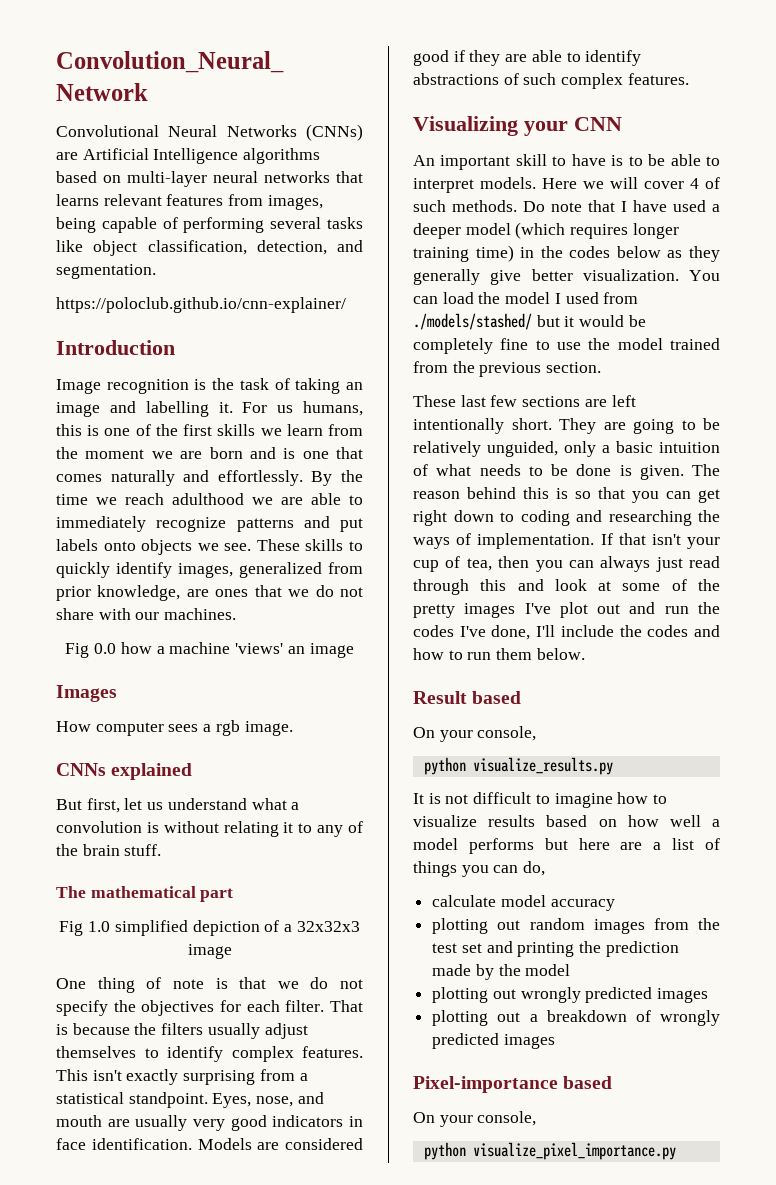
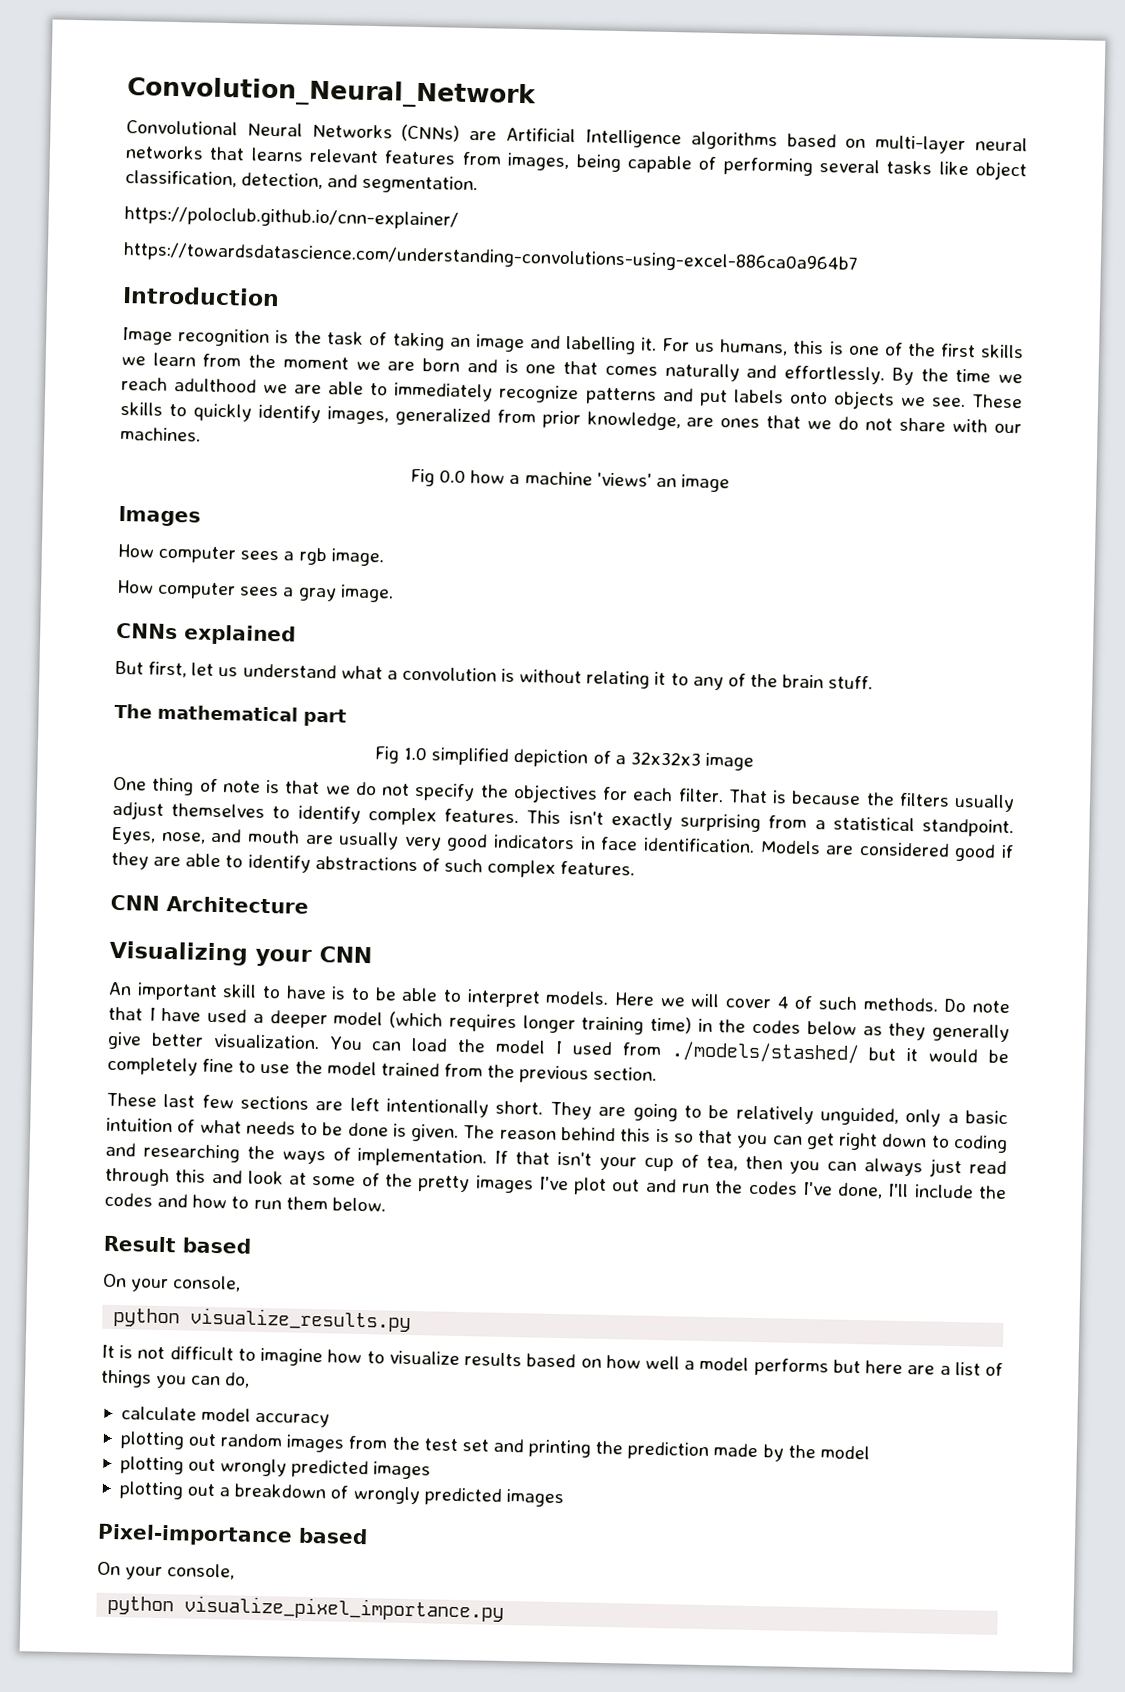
+ https://towardsdatascience.com/understanding-convolutions-using-excel-886ca0a964b7
+ How computer sees a gray image.
+ CNN Architecture

